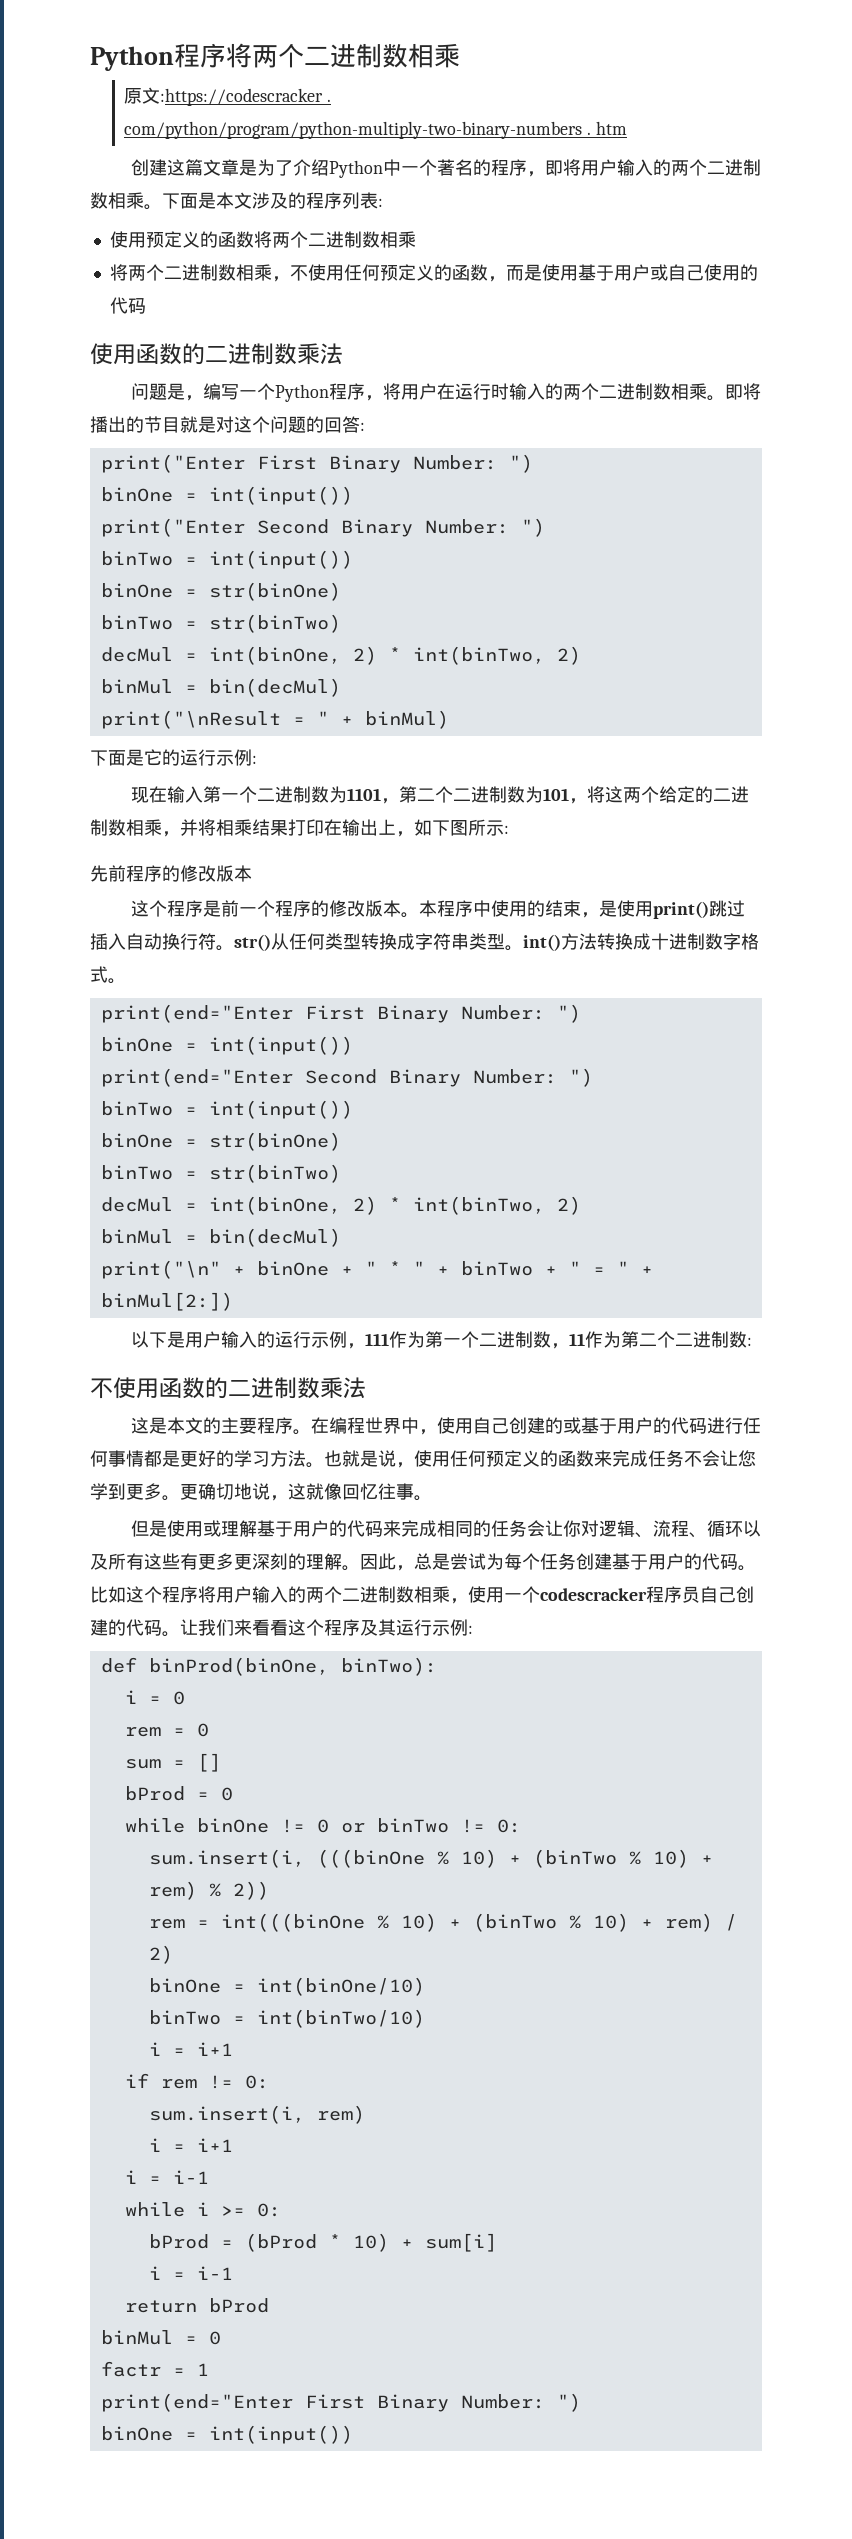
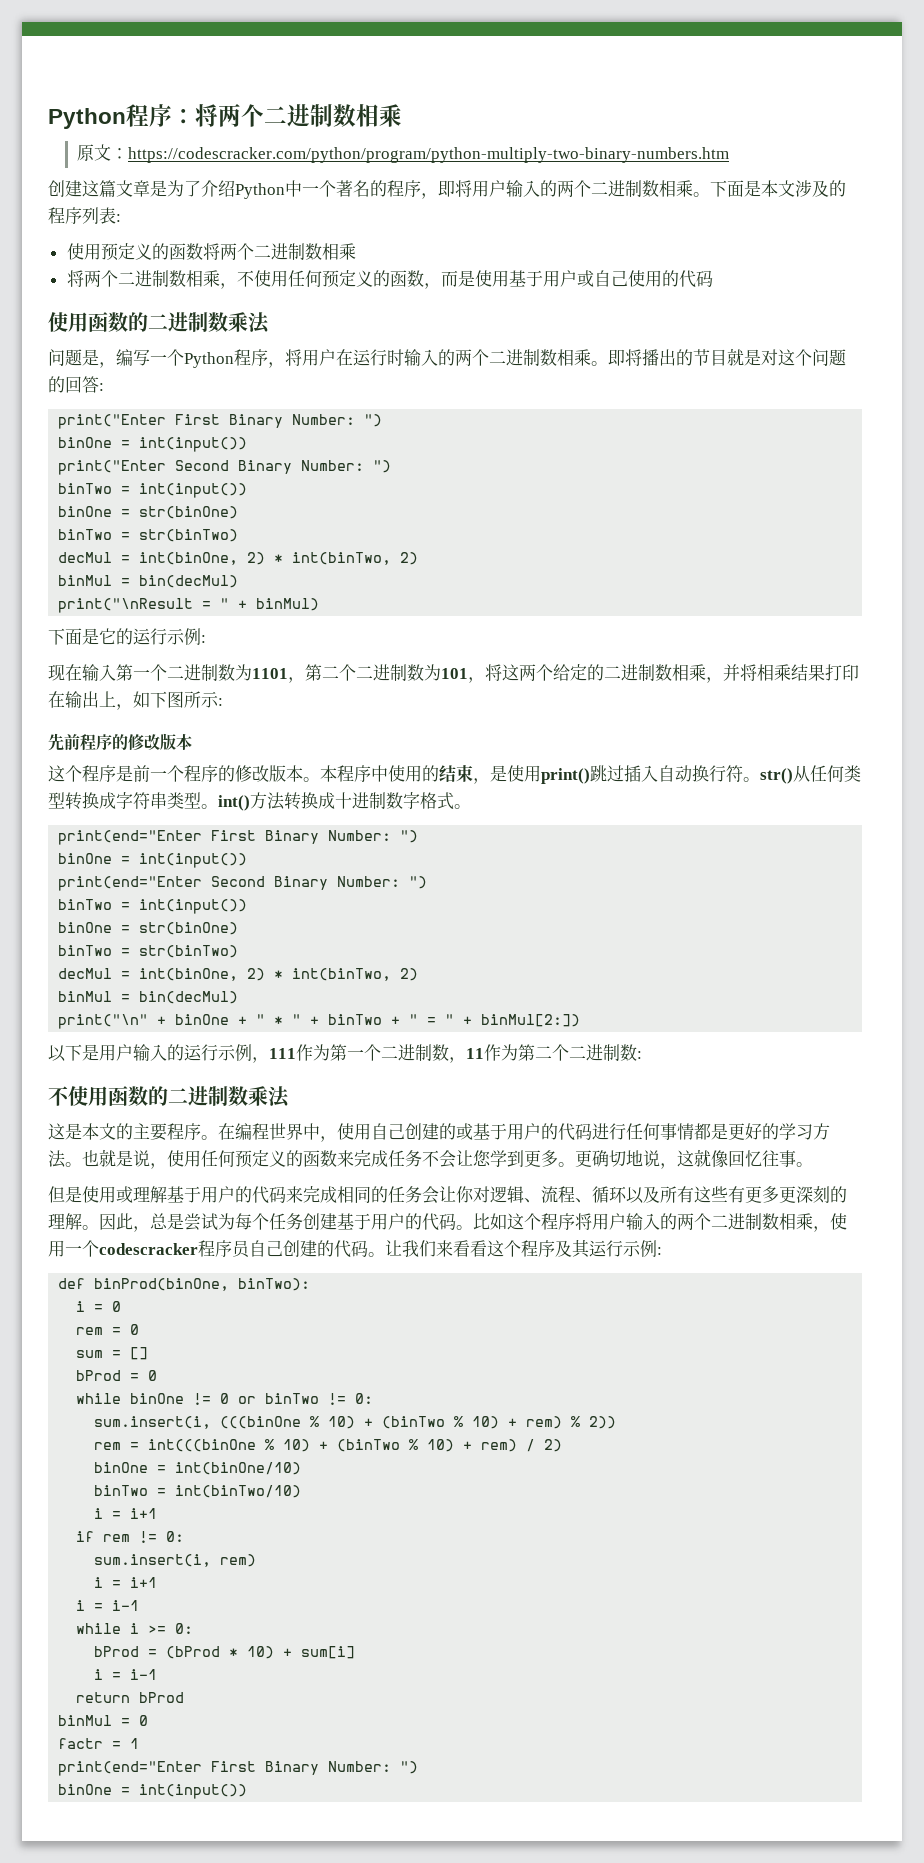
- Python程序将两个二进制数相乘
+ Python程序：将两个二进制数相乘
- 原文:https://codescracker . com/python/program/python-multiply-two-binary-numbers . htm
+ 原文：https://codescracker.com/python/program/python-multiply-two-binary-numbers.htm

